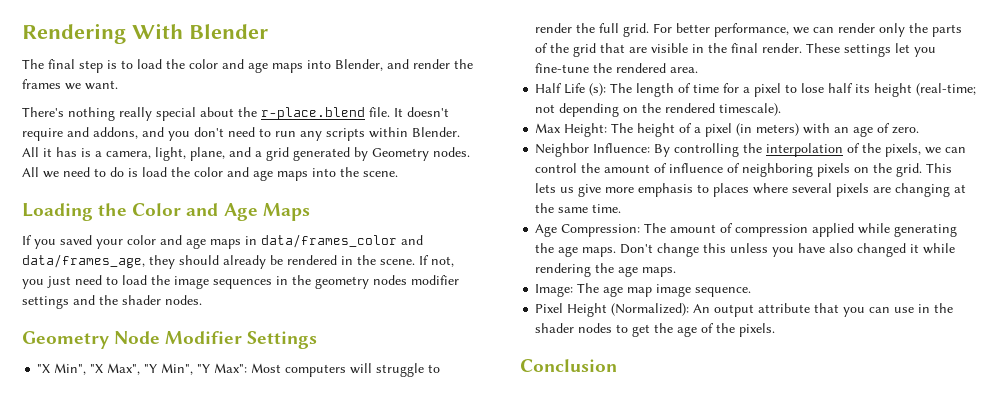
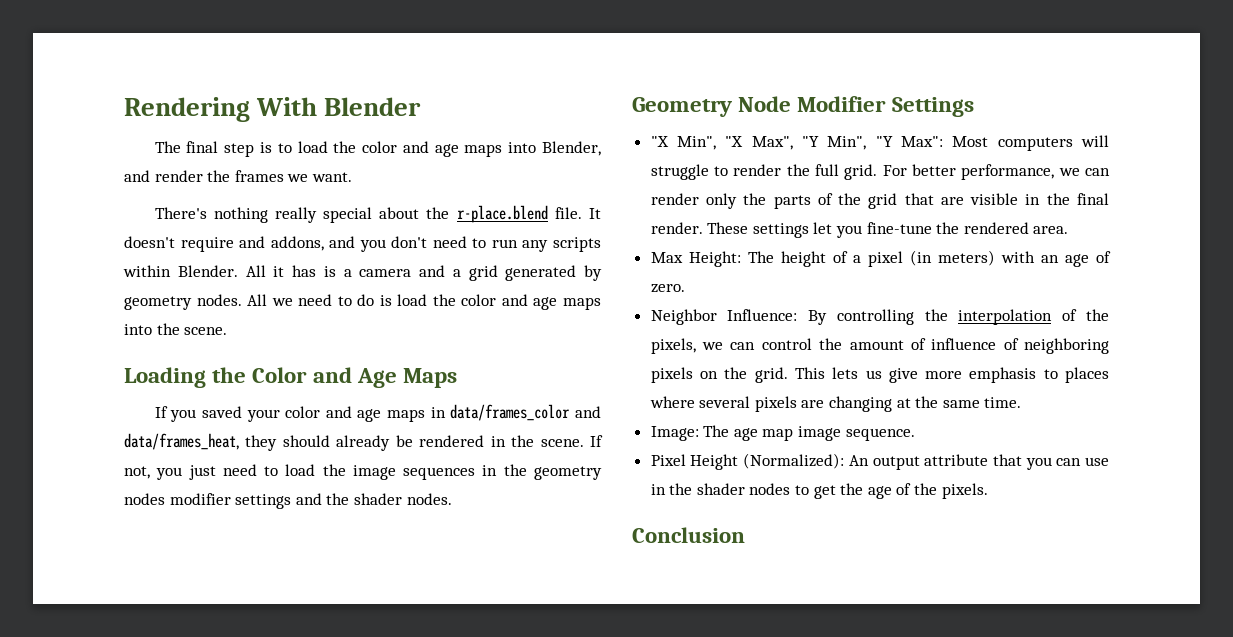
- All it has is a camera, light, plane, and a grid generated by Geometry nodes.
+ All it has is a camera and a grid generated by geometry nodes.
- If you saved your color and age maps in data/frames_color and data/frames_age, they should already be rendered in the scene.
+ If you saved your color and age maps in data/frames_color and data/frames_heat, they should already be rendered in the scene.
- Half Life (s): The length of time for a pixel to lose half its height (real-time; not depending on the rendered timescale).
- Age Compression: The amount of compression applied while generating the age maps. Don't change this unless you have also changed it while rendering the age maps.

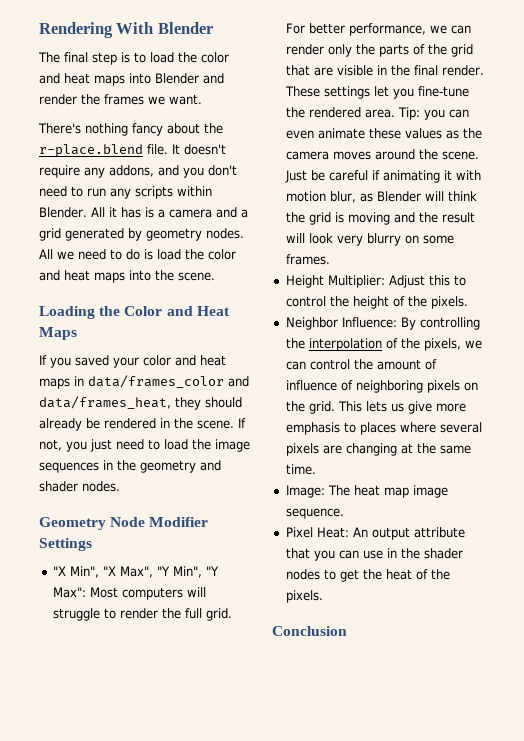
- The final step is to load the color and age maps into Blender, and render the frames we want.
+ The final step is to load the color and heat maps into Blender and render the frames we want.
- There's nothing really special about the r-place.blend file.
+ There's nothing fancy about the r-place.blend file.
- It doesn't require and addons, and you don't need to run any scripts within Blender.
+ It doesn't require any addons, and you don't need to run any scripts within Blender.
- All we need to do is load the color and age maps into the scene.
+ All we need to do is load the color and heat maps into the scene.
- Loading the Color and Age Maps
+ Loading the Color and Heat Maps
- If you saved your color and age maps in data/frames_color and data/frames_heat, they should already be rendered in the scene.
+ If you saved your color and heat maps in data/frames_color and data/frames_heat, they should already be rendered in the scene.
- If not, you just need to load the image sequences in the geometry nodes modifier settings and the shader nodes.
+ If not, you just need to load the image sequences in the geometry and shader nodes.
- These settings let you fine-tune the rendered area.
- Max Height: The height of a pixel (in meters) with an age of zero.
+ These settings let you fine-tune the rendered area. Tip: you can even animate these values as the camera moves around the scene. Just be careful if animating it with motion blur, as Blender will think the grid is moving and the result will look very blurry on some frames.
+ Height Multiplier: Adjust this to control the height of the pixels.
- Image: The age map image sequence.
+ Image: The heat map image sequence.
- Pixel Height (Normalized): An output attribute that you can use in the shader nodes to get the age of the pixels.
+ Pixel Heat: An output attribute that you can use in the shader nodes to get the heat of the pixels.

